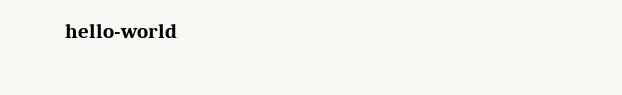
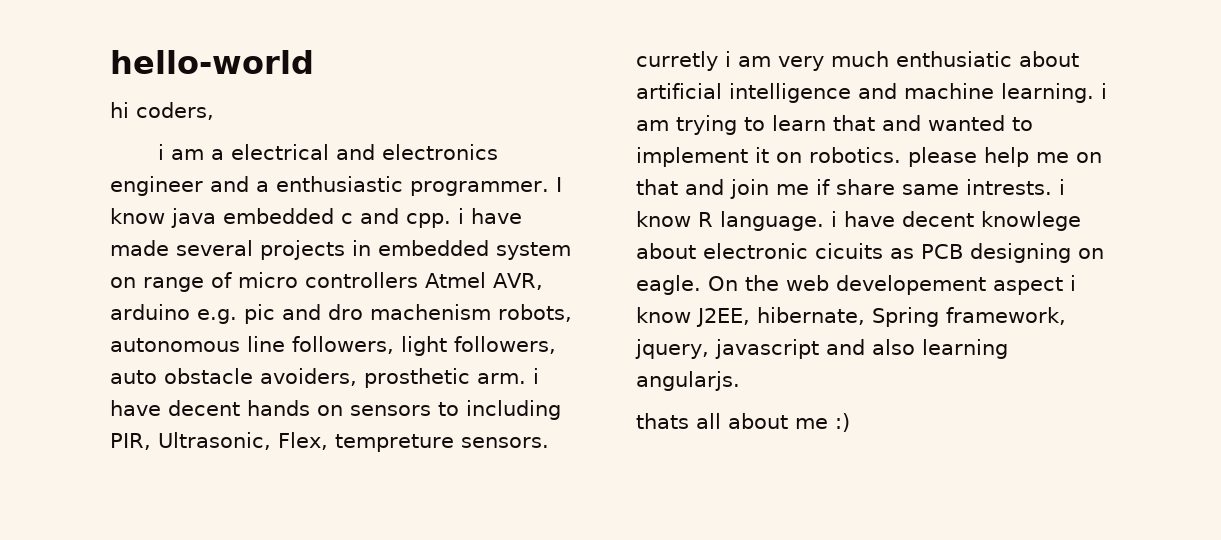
+ hi coders,
+ i am a electrical and electronics engineer and a enthusiastic programmer. I know java embedded c and cpp. i have made several projects in embedded system on range of micro controllers Atmel AVR, arduino e.g. pic and dro machenism robots, autonomous line followers, light followers, auto obstacle avoiders, prosthetic arm. i have decent hands on sensors to including PIR, Ultrasonic, Flex, tempreture sensors. curretly i am very much enthusiatic about artificial intelligence and machine learning. i am trying to learn that and wanted to implement it on robotics. please help me on that and join me if share same intrests. i know R language. i have decent knowlege about electronic cicuits as PCB designing on eagle. On the web developement aspect i know J2EE, hibernate, Spring framework, jquery, javascript and also learning angularjs.
+ thats all about me :)

